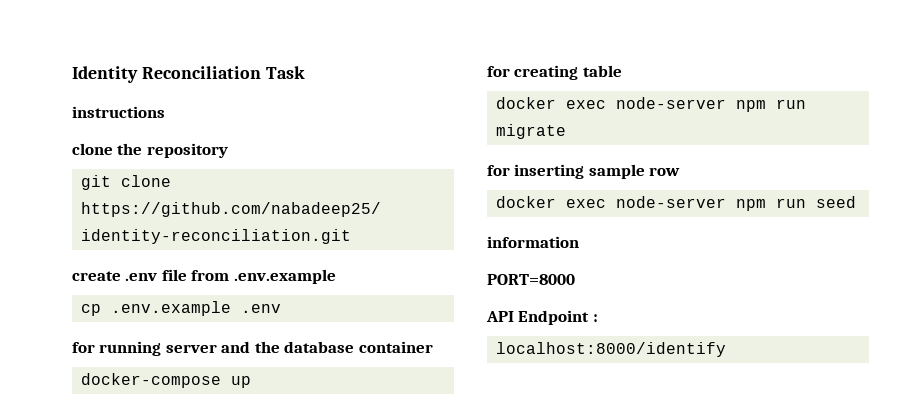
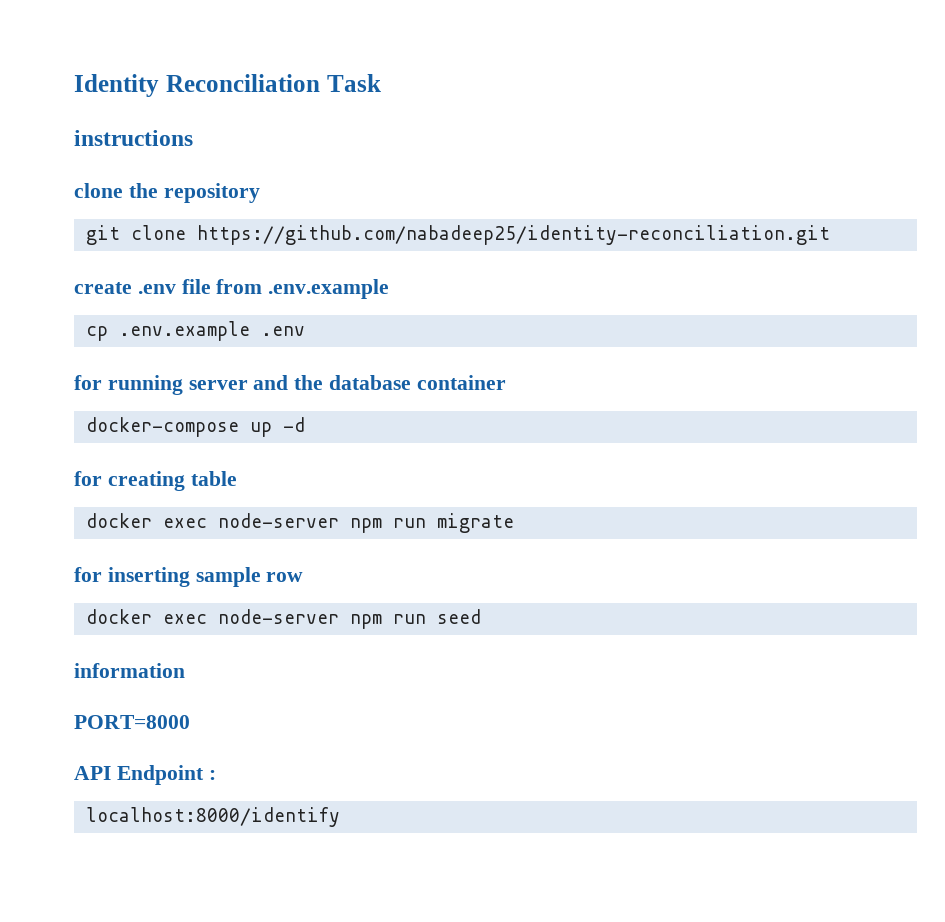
- docker-compose up
+ docker-compose up -d

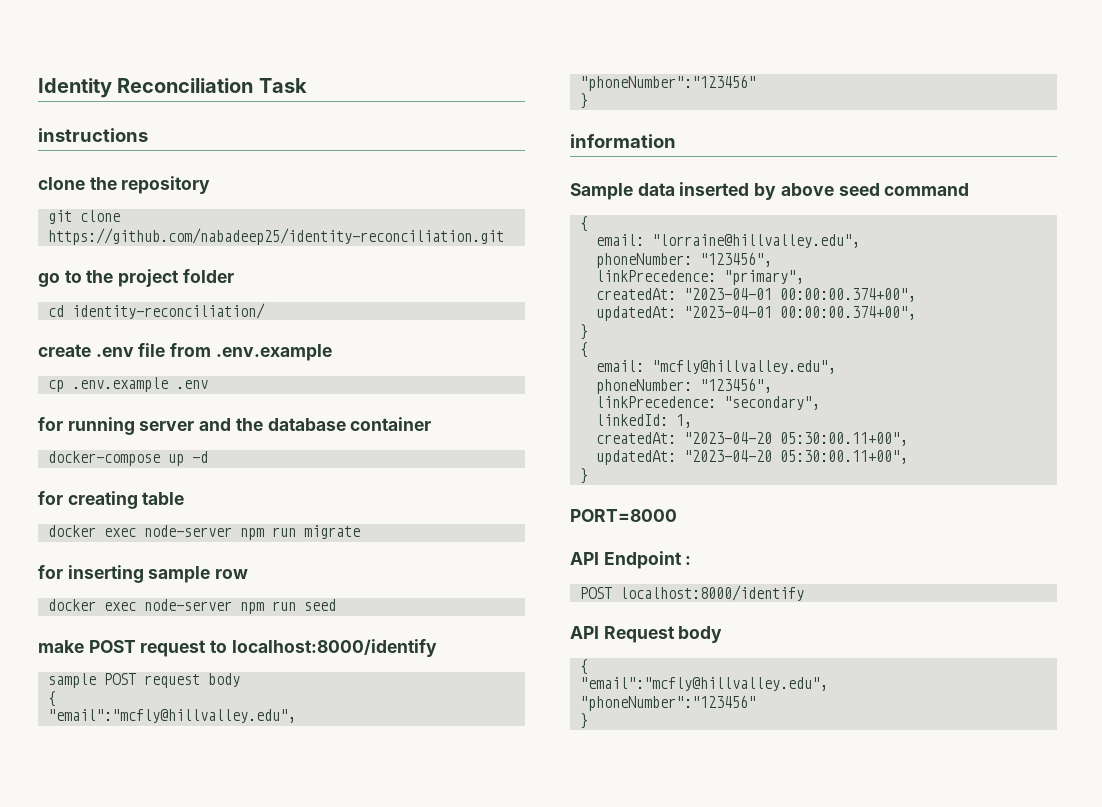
+ go to the project folder
+ cd identity-reconciliation/
+ make POST request to localhost:8000/identify
+ sample POST request body
+ {
+ "email":"mcfly@hillvalley.edu",
+ "phoneNumber":"123456"
+ }
  information
+ Sample data inserted by above seed command
+ {
+ email: "lorraine@hillvalley.edu",
+ phoneNumber: "123456",
+ linkPrecedence: "primary",
+ createdAt: "2023-04-01 00:00:00.374+00",
+ updatedAt: "2023-04-01 00:00:00.374+00",
+ }
+ {
+ email: "mcfly@hillvalley.edu",
+ phoneNumber: "123456",
+ linkPrecedence: "secondary",
+ linkedId: 1,
+ createdAt: "2023-04-20 05:30:00.11+00",
+ updatedAt: "2023-04-20 05:30:00.11+00",
+ }
- localhost:8000/identify
+ POST localhost:8000/identify
+ API Request body
+ {
+ "email":"mcfly@hillvalley.edu",
+ "phoneNumber":"123456"
+ }

